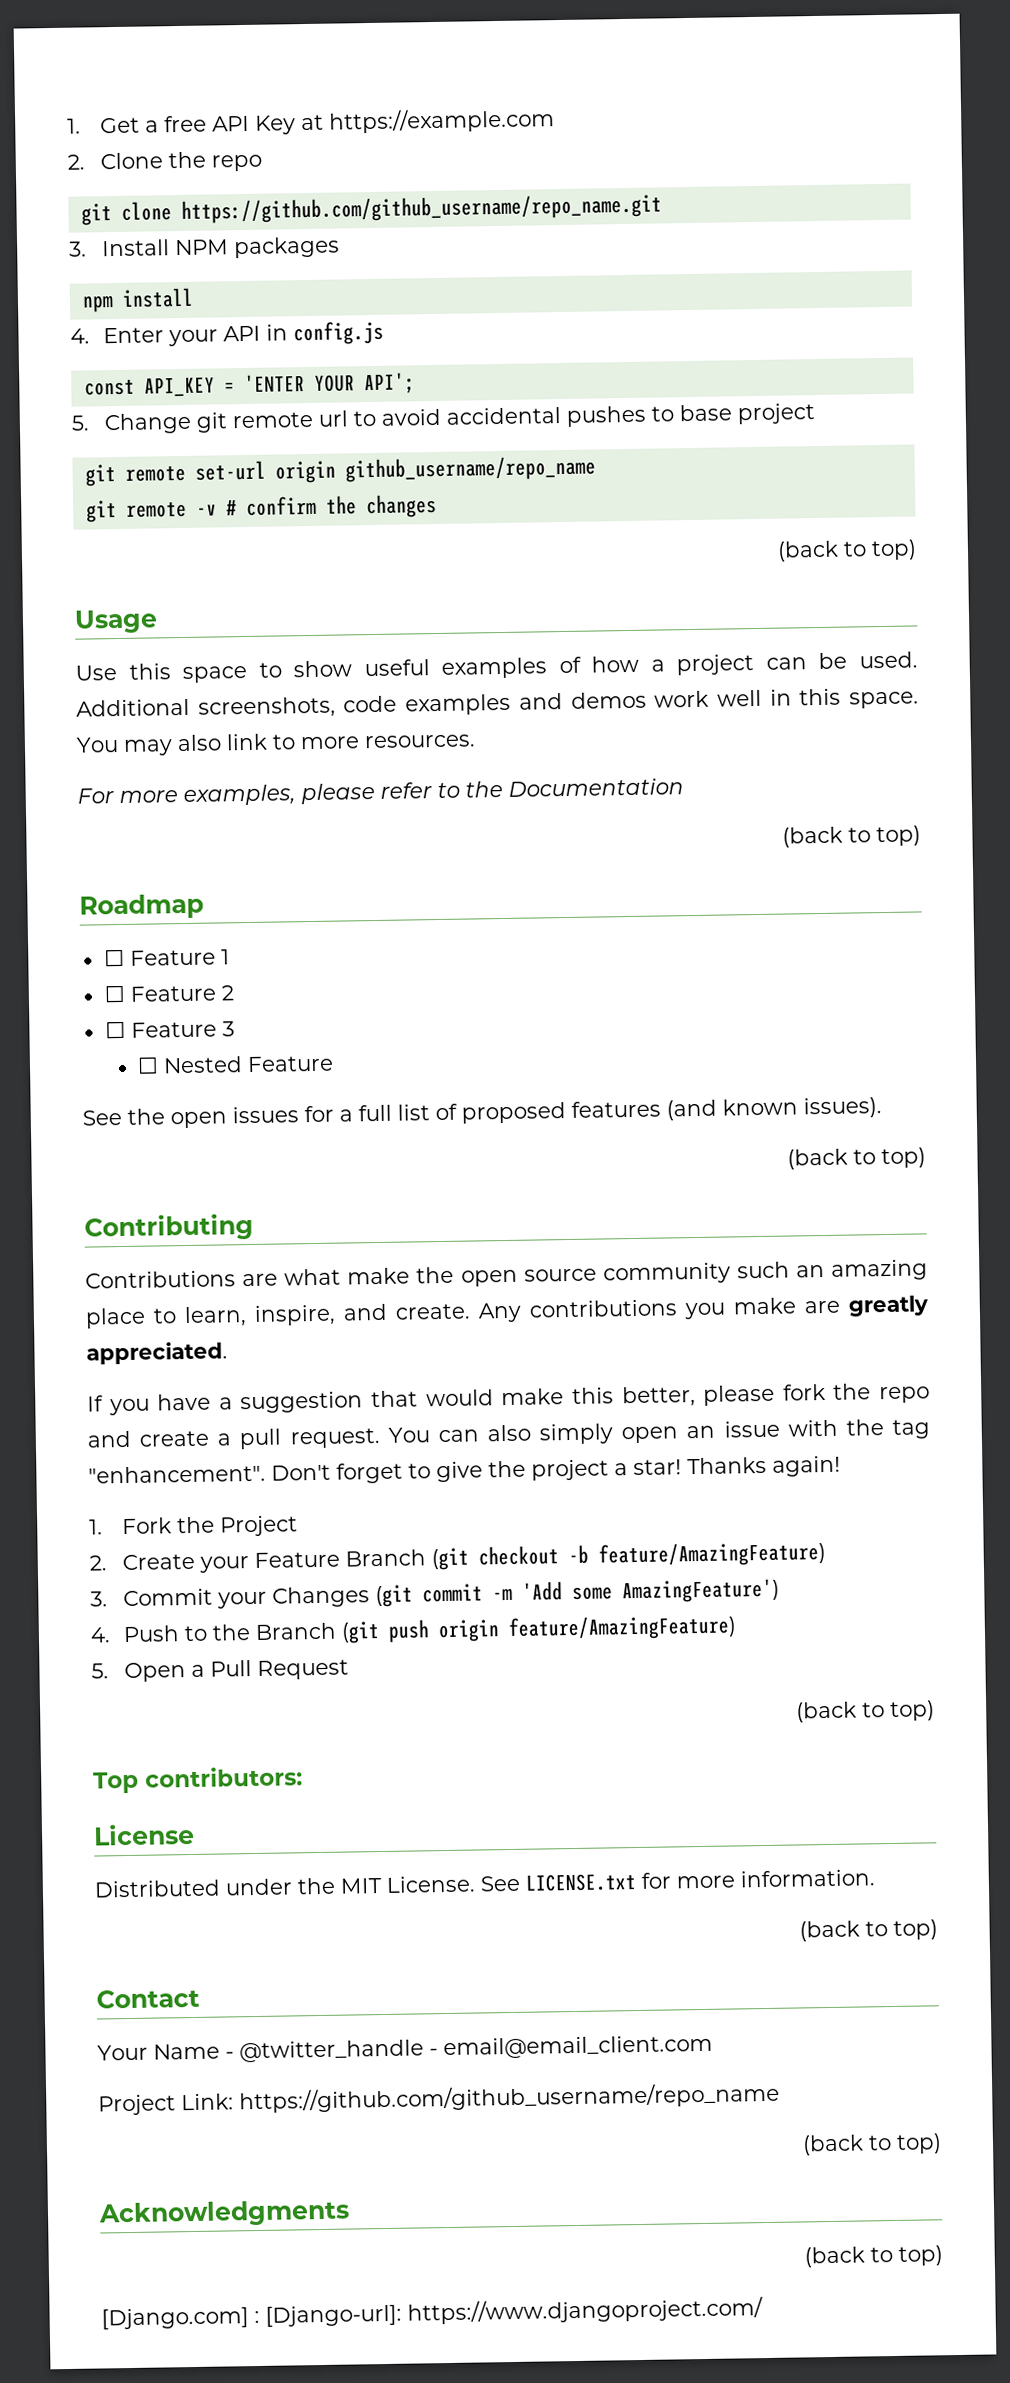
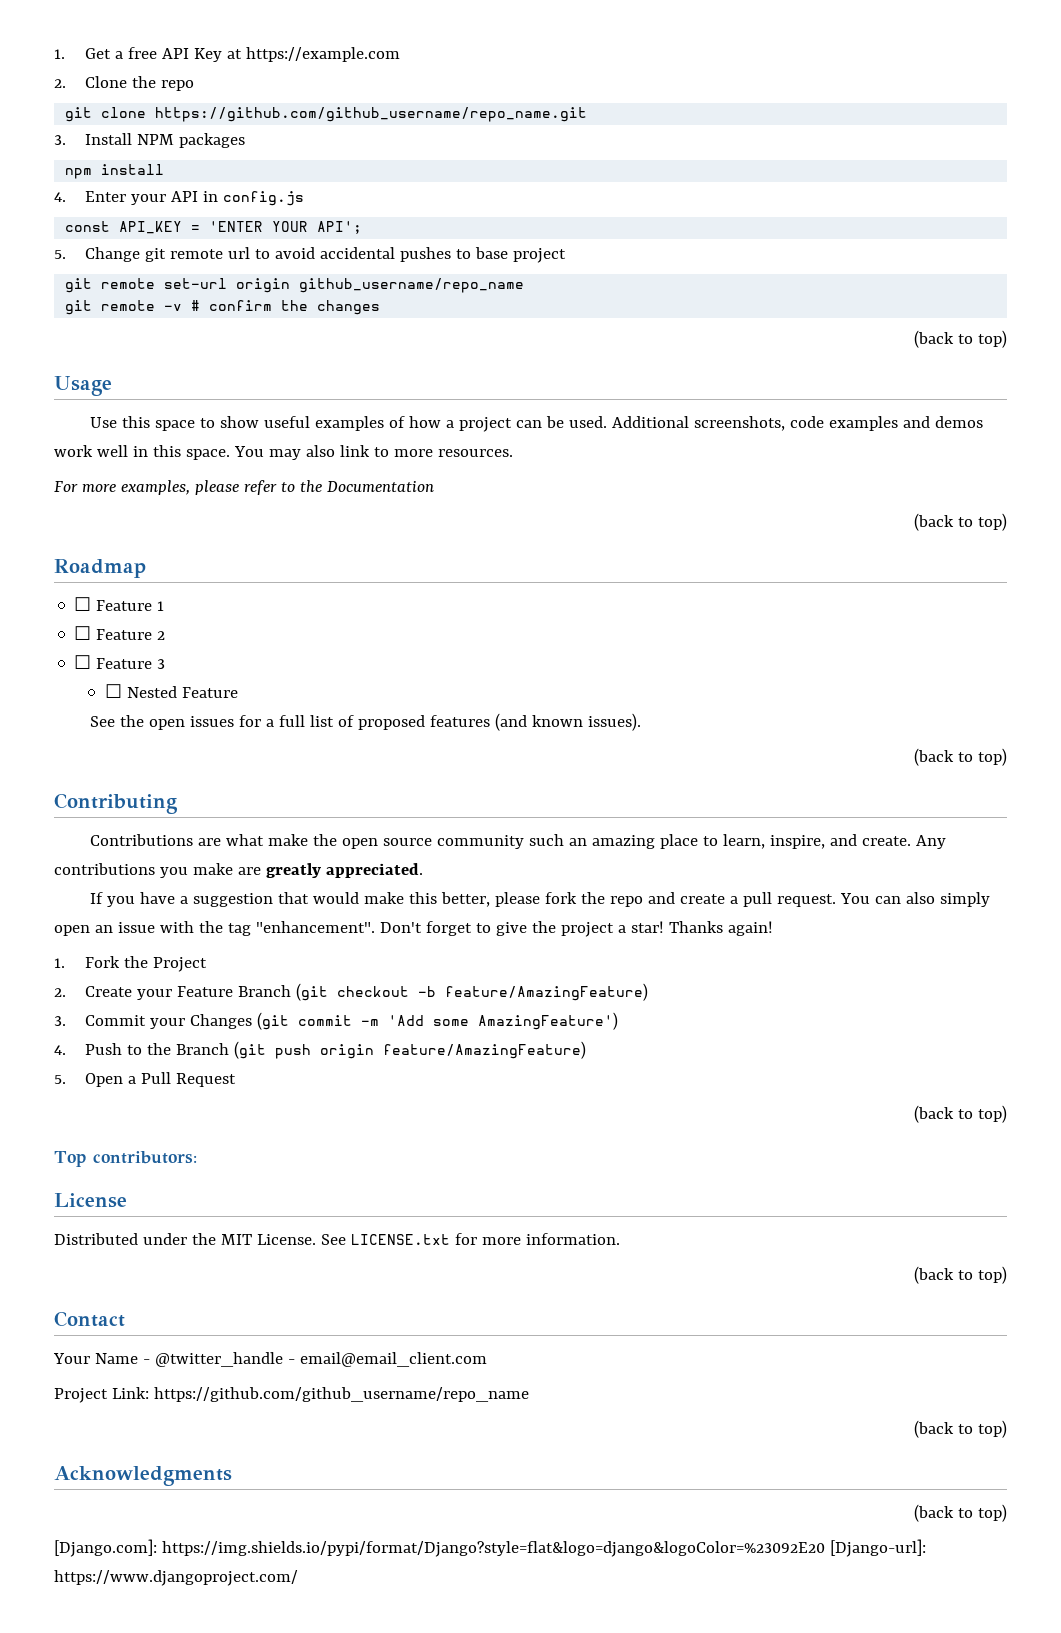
- [Django.com] : [Django-url]: https://www.djangoproject.com/
+ [Django.com]: https://img.shields.io/pypi/format/Django?style=flat&logo=django&logoColor=%23092E20 [Django-url]: https://www.djangoproject.com/

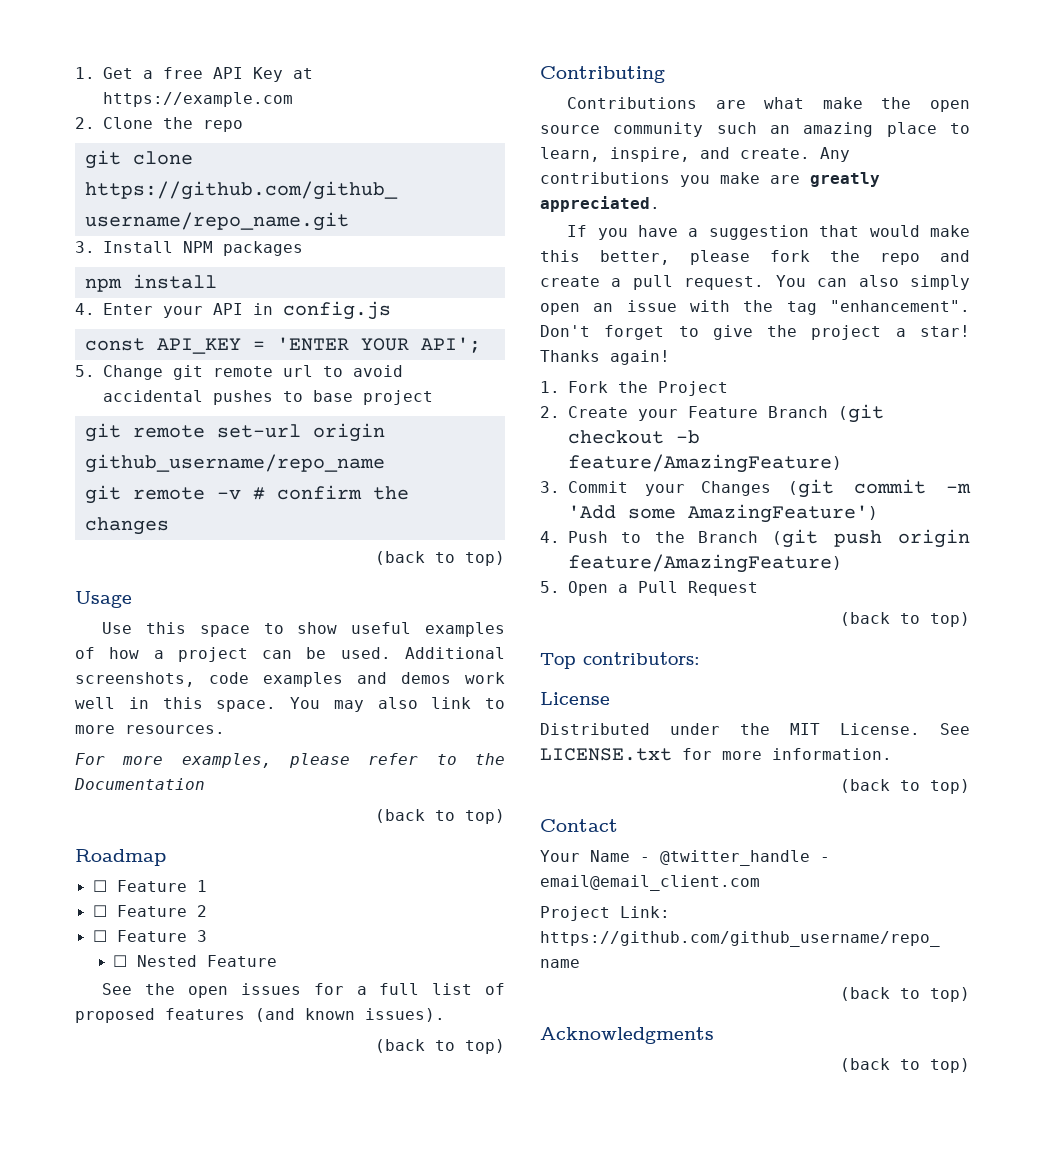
- [Django.com]: https://img.shields.io/pypi/format/Django?style=flat&logo=django&logoColor=%23092E20 [Django-url]: https://www.djangoproject.com/

